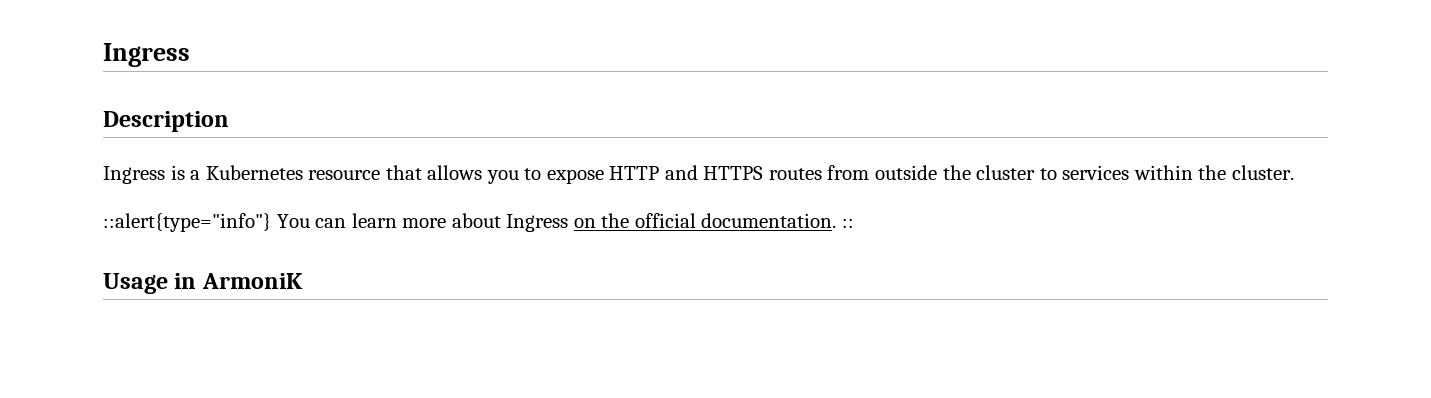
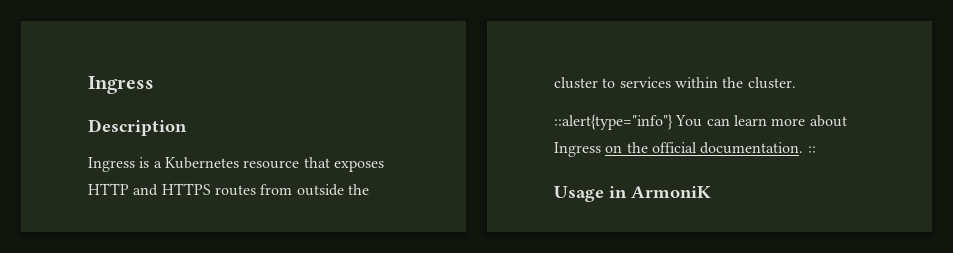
- Ingress is a Kubernetes resource that allows you to expose HTTP and HTTPS routes from outside the cluster to services within the cluster.
+ Ingress is a Kubernetes resource that exposes HTTP and HTTPS routes from outside the cluster to services within the cluster.

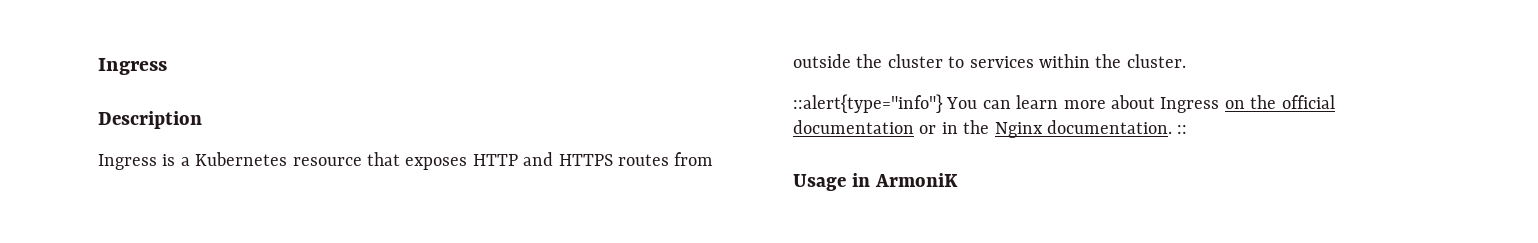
- ::alert{type="info"} You can learn more about Ingress on the official documentation. ::
+ ::alert{type="info"} You can learn more about Ingress on the official documentation or in the Nginx documentation. ::

